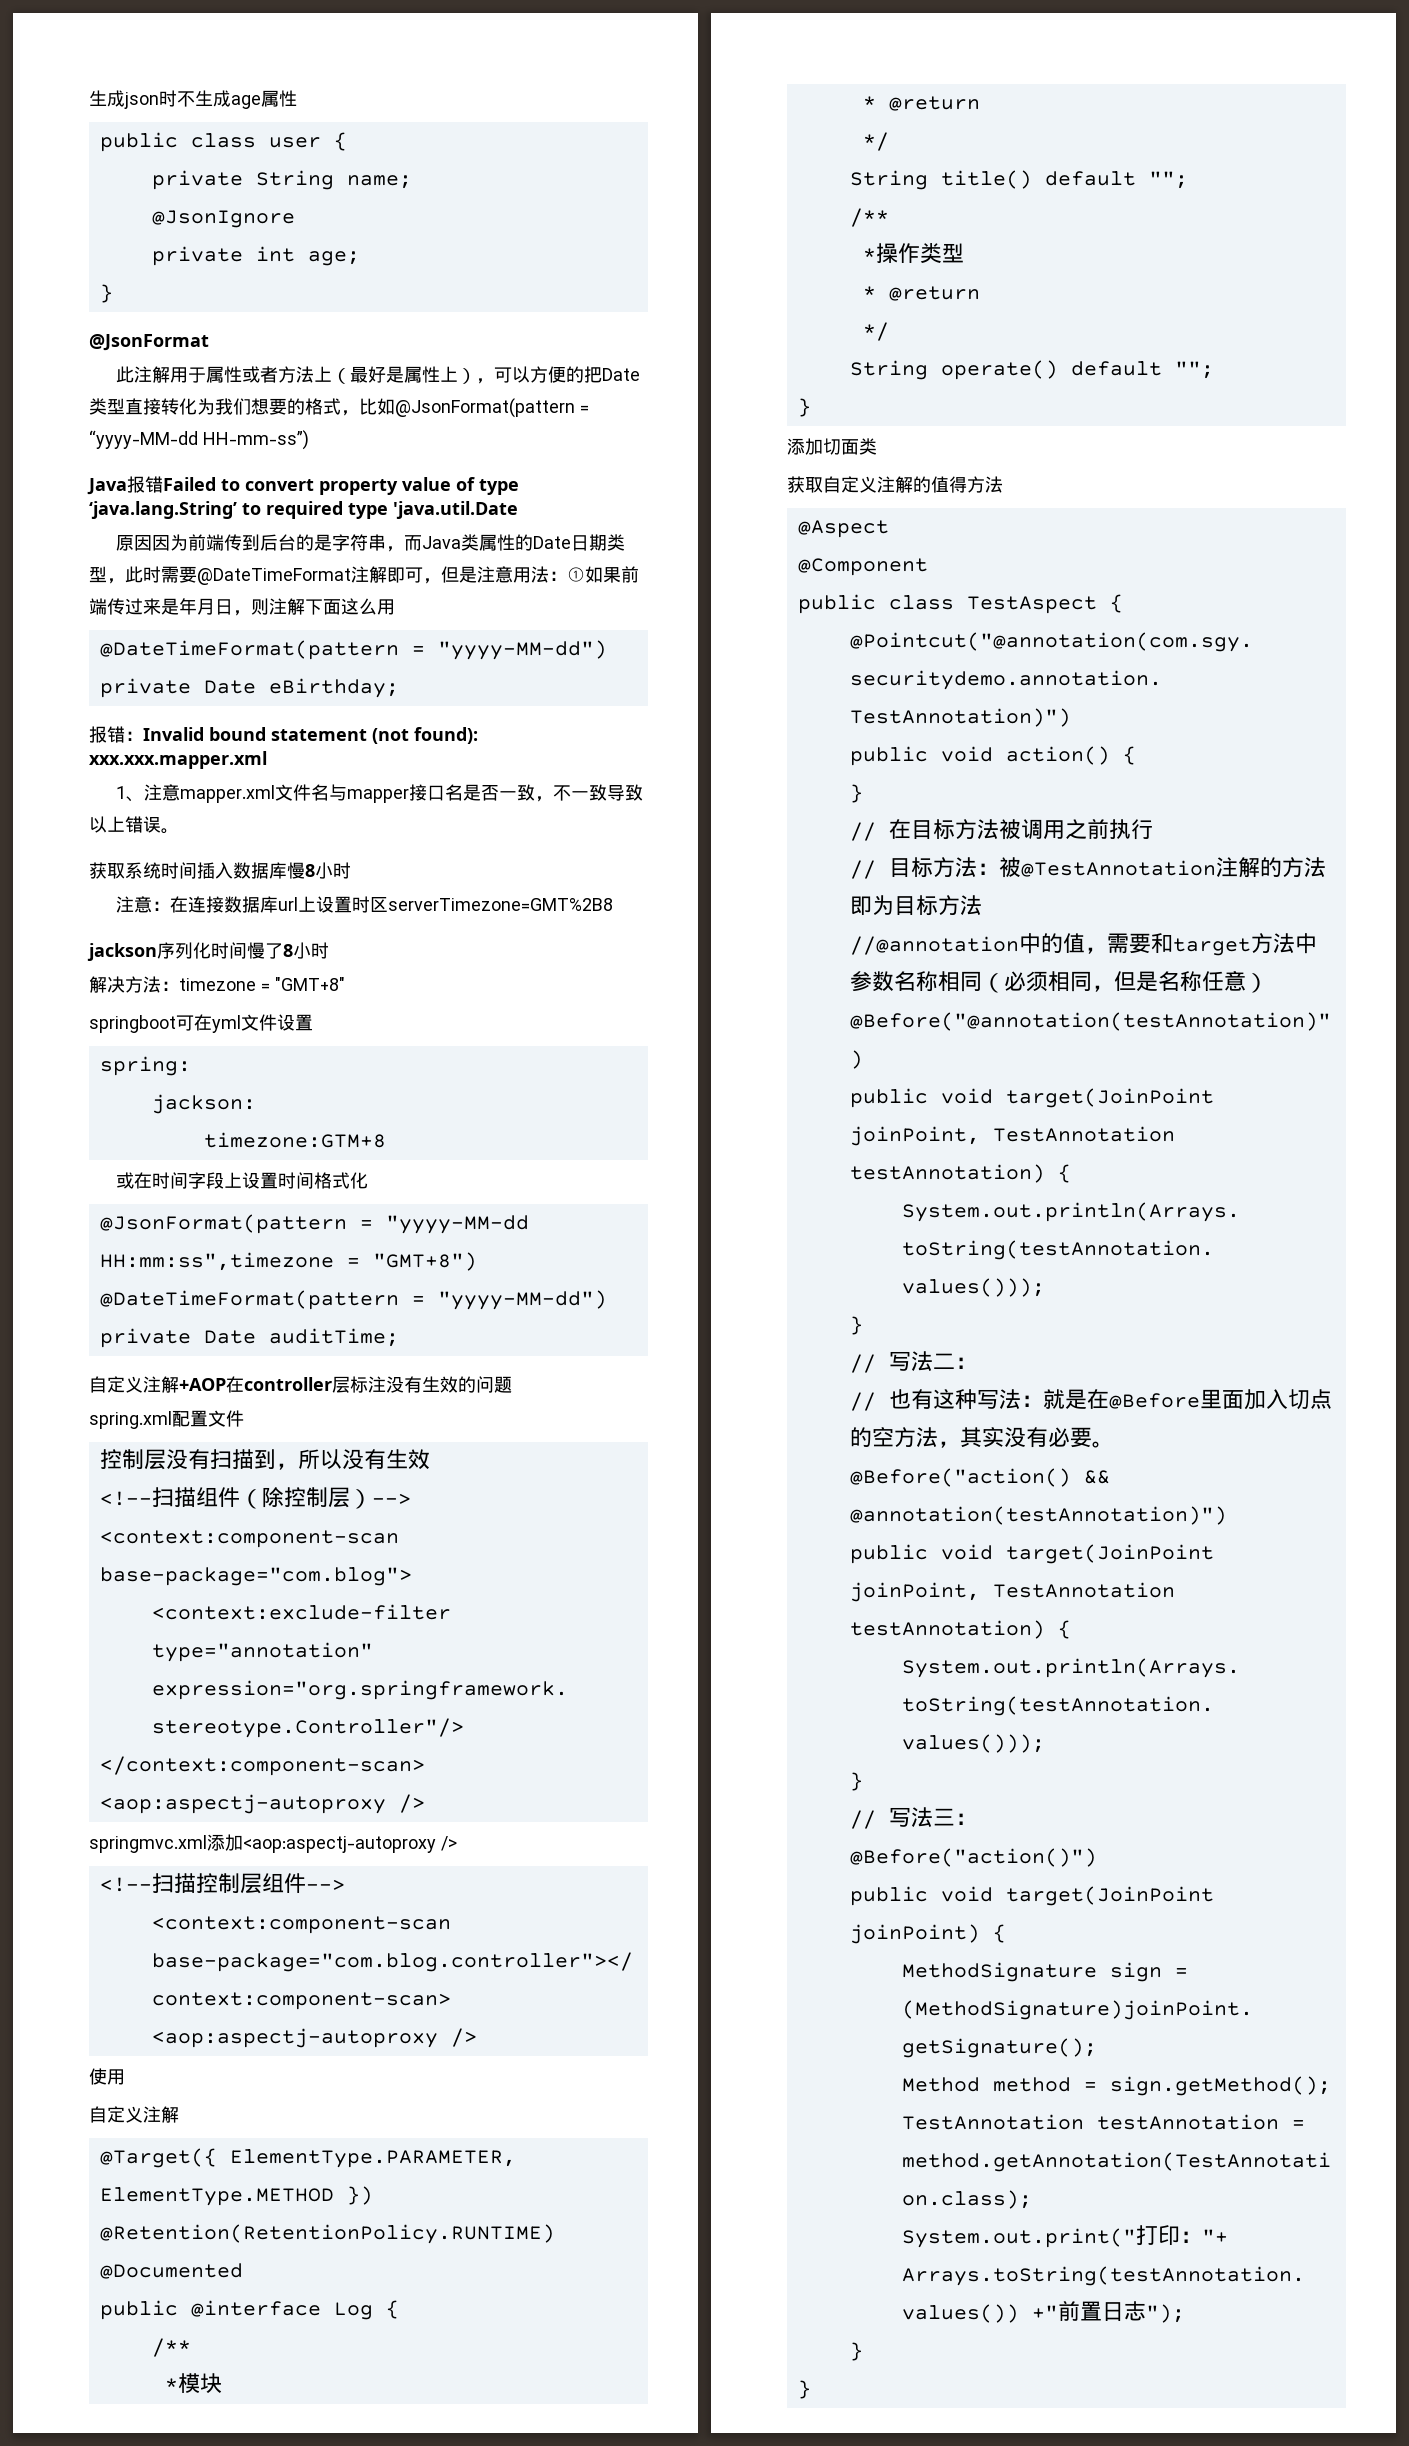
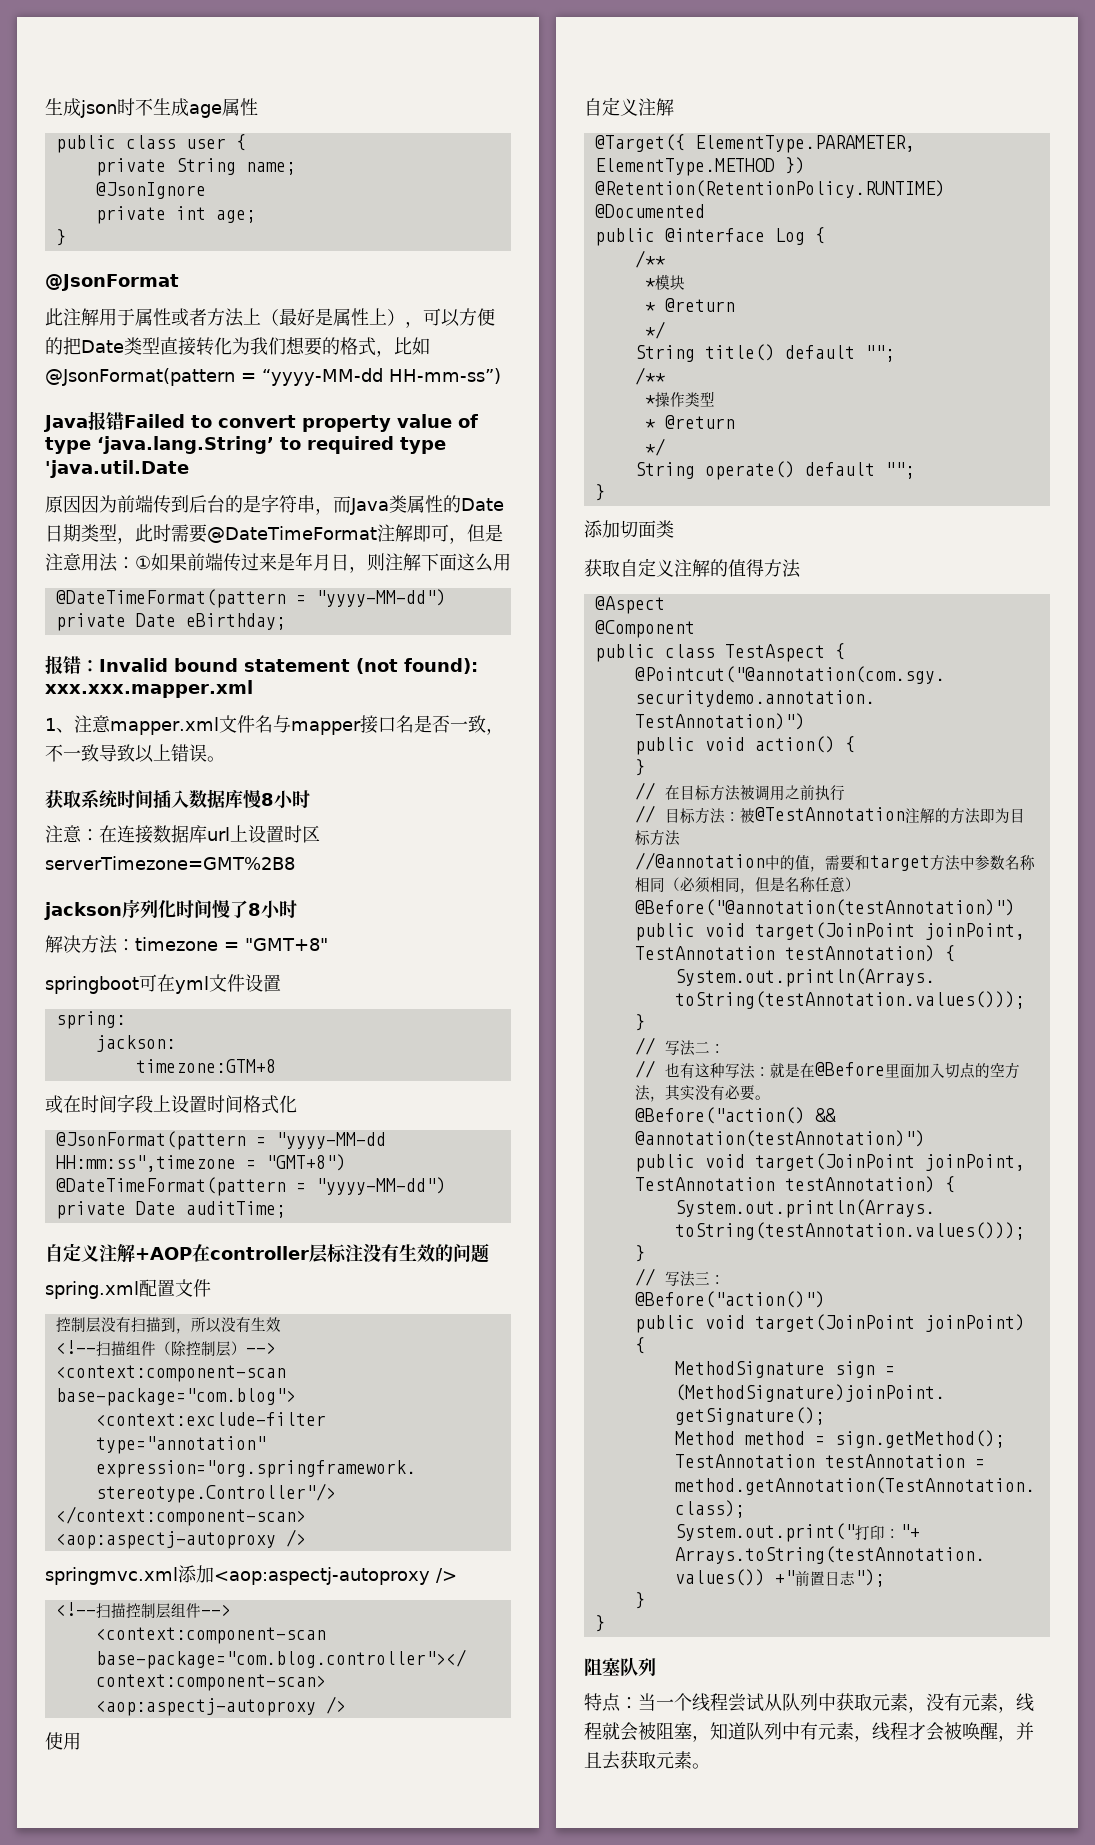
+ 阻塞队列
+ 特点：当一个线程尝试从队列中获取元素，没有元素，线程就会被阻塞，知道队列中有元素，线程才会被唤醒，并且去获取元素。

